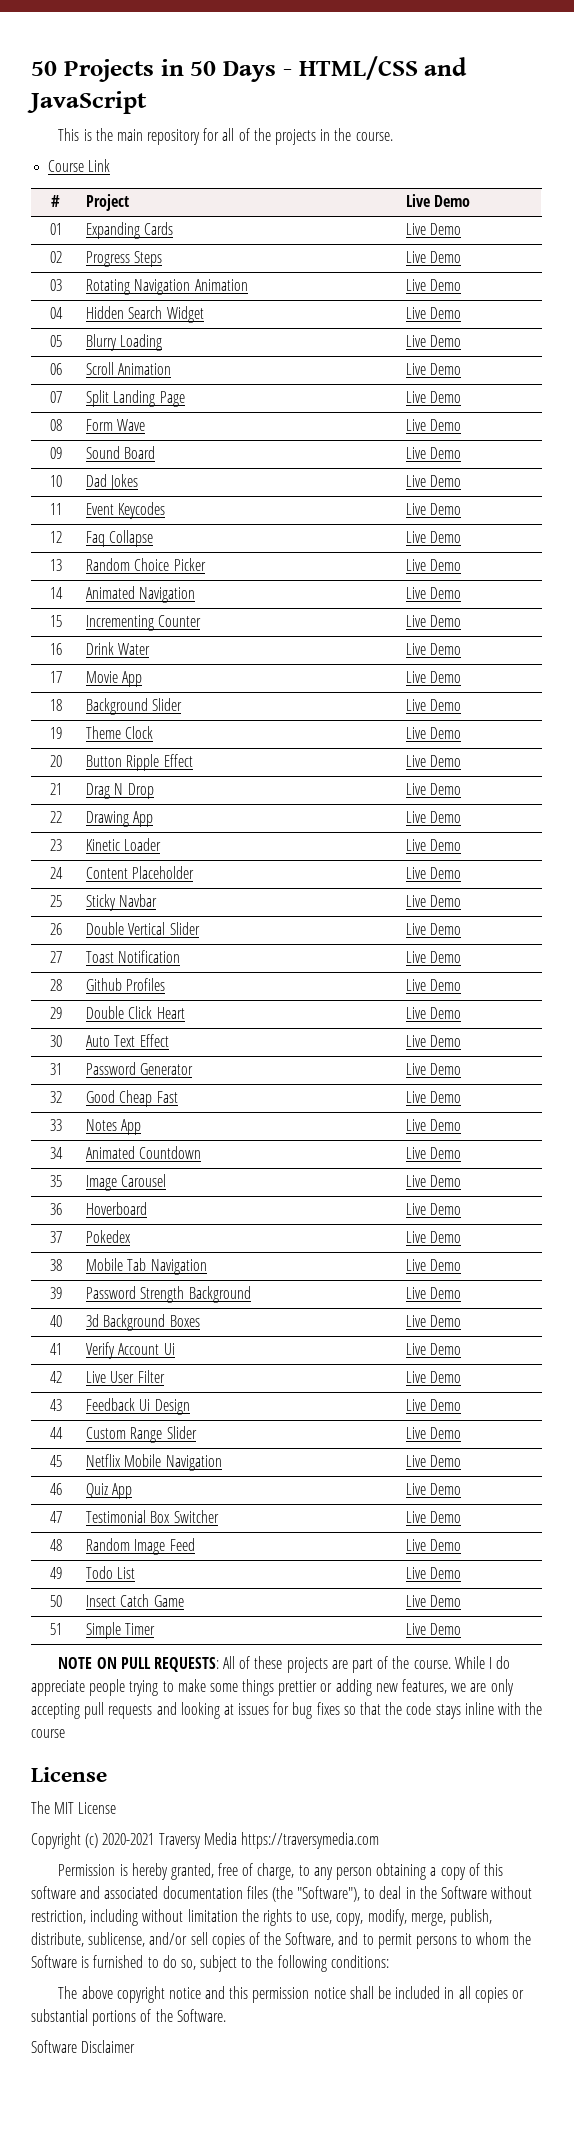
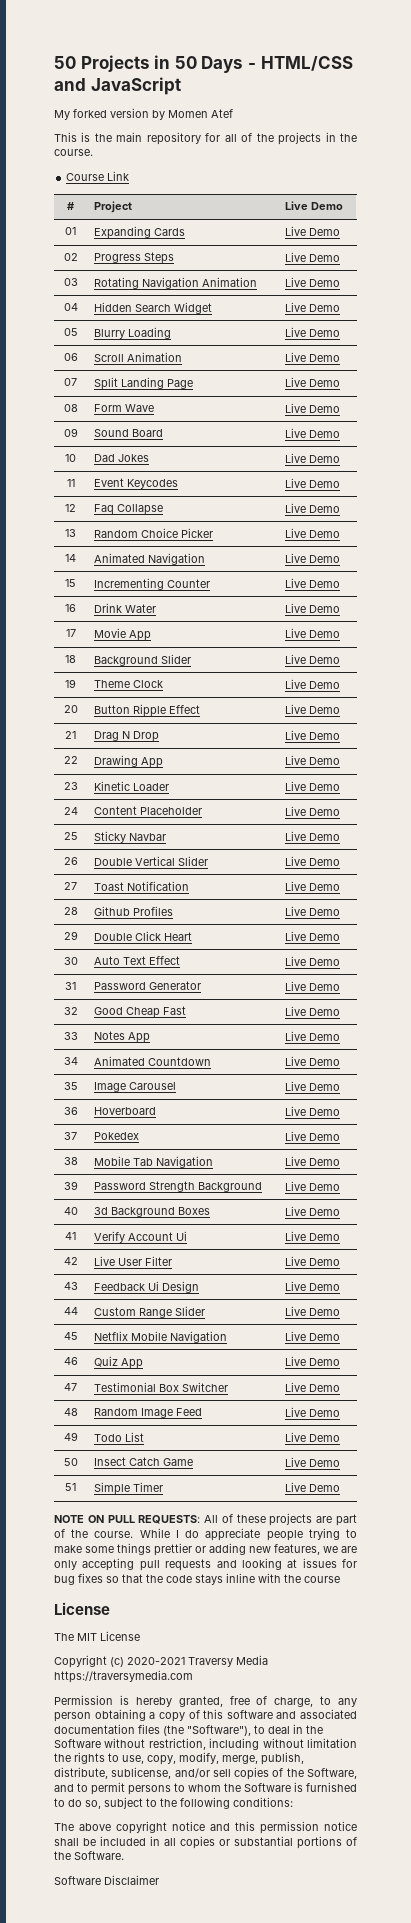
+ My forked version by Momen Atef

